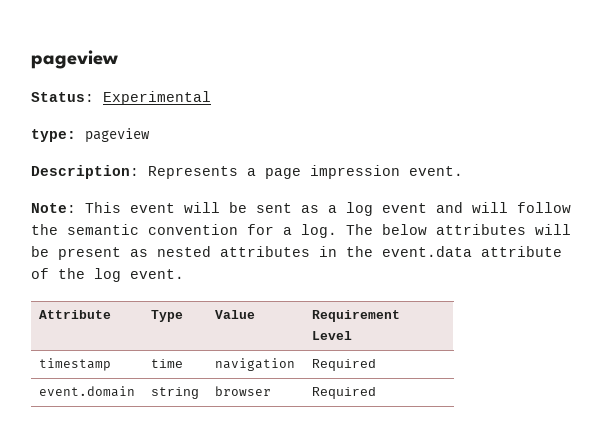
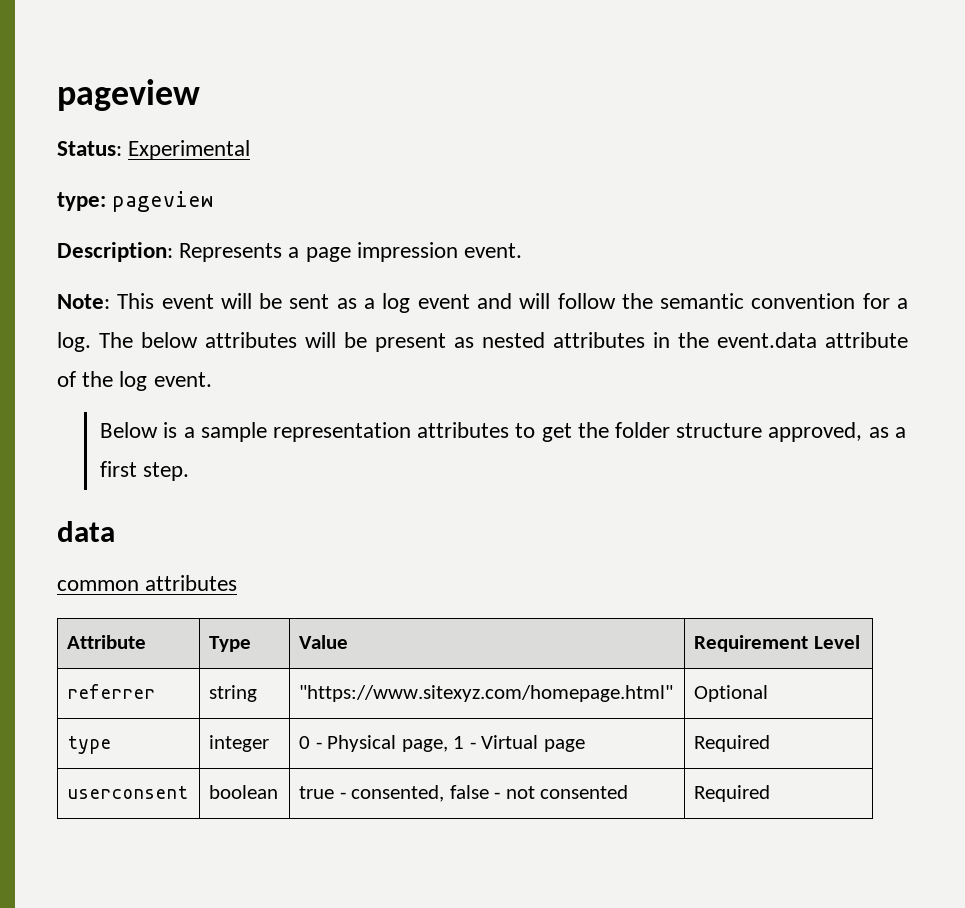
+ Below is a sample representation attributes to get the folder structure approved, as a first step.
+ data
+ common attributes
- timestamp | time | navigation | Required
- event.domain | string | browser | Required
+ referrer | string | "https://www.sitexyz.com/homepage.html" | Optional
+ type | integer | 0 - Physical page, 1 - Virtual page | Required
+ userconsent | boolean | true - consented, false - not consented | Required

